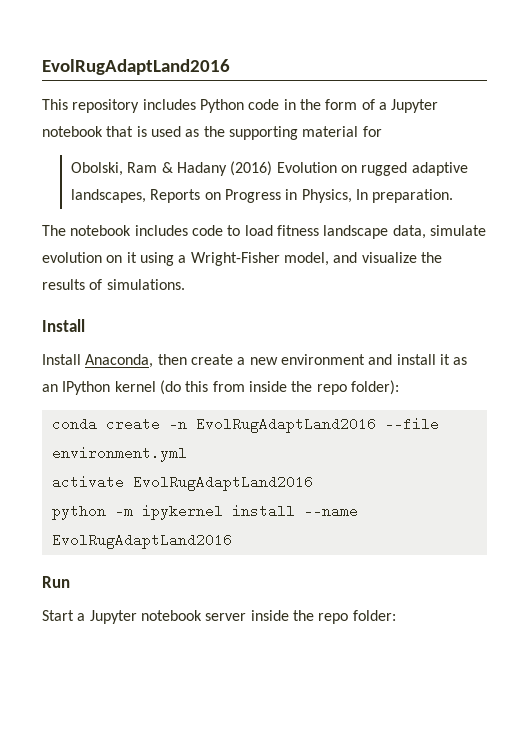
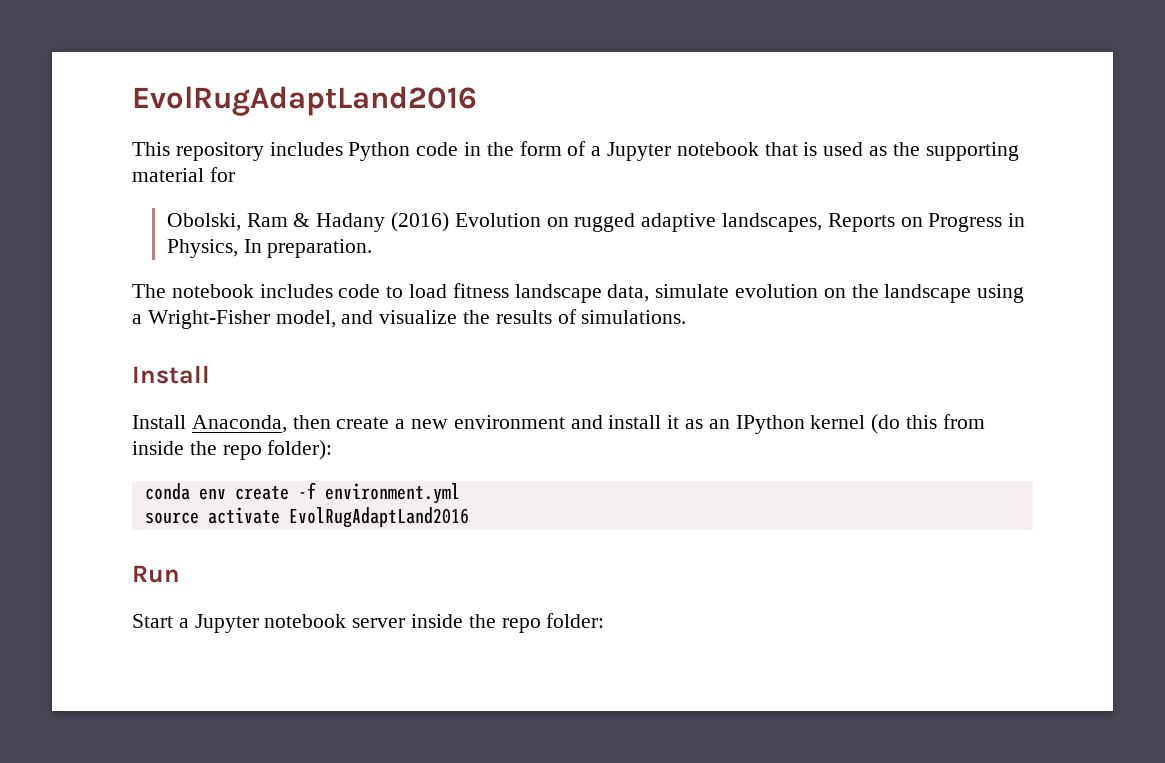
- The notebook includes code to load fitness landscape data, simulate evolution on it using a Wright-Fisher model, and visualize the results of simulations.
+ The notebook includes code to load fitness landscape data, simulate evolution on the landscape using a Wright-Fisher model, and visualize the results of simulations.
- conda create -n EvolRugAdaptLand2016 --file environment.yml
+ conda env create -f environment.yml
- activate EvolRugAdaptLand2016
+ source activate EvolRugAdaptLand2016
- python -m ipykernel install --name EvolRugAdaptLand2016

